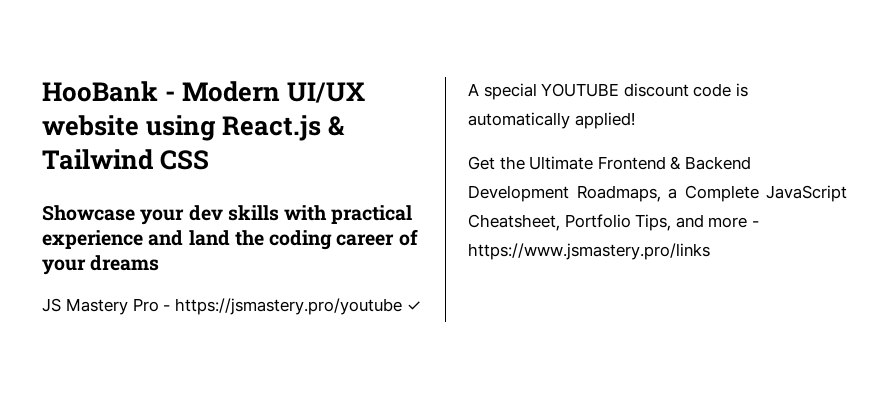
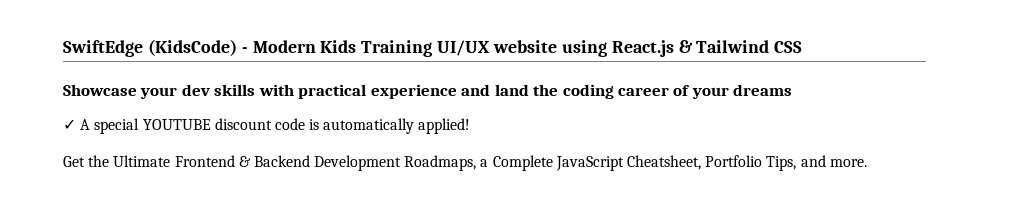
- HooBank - Modern UI/UX website using React.js & Tailwind CSS
+ SwiftEdge (KidsCode) - Modern Kids Training UI/UX website using React.js & Tailwind CSS
- JS Mastery Pro - https://jsmastery.pro/youtube ✓ A special YOUTUBE discount code is automatically applied!
+ ✓ A special YOUTUBE discount code is automatically applied!
- Get the Ultimate Frontend & Backend Development Roadmaps, a Complete JavaScript Cheatsheet, Portfolio Tips, and more - https://www.jsmastery.pro/links
+ Get the Ultimate Frontend & Backend Development Roadmaps, a Complete JavaScript Cheatsheet, Portfolio Tips, and more.

